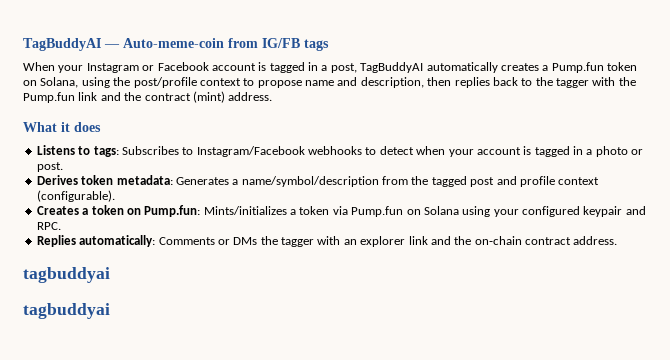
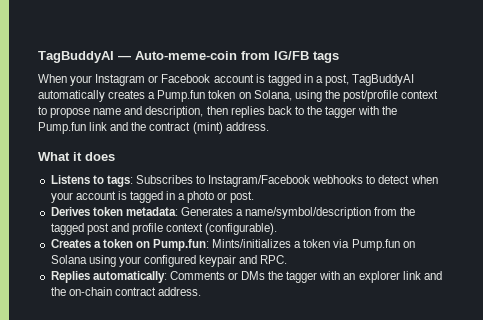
  Replies automatically: Comments or DMs the tagger with an explorer link and the on‑chain contract address.
- tagbuddyai
- tagbuddyai

